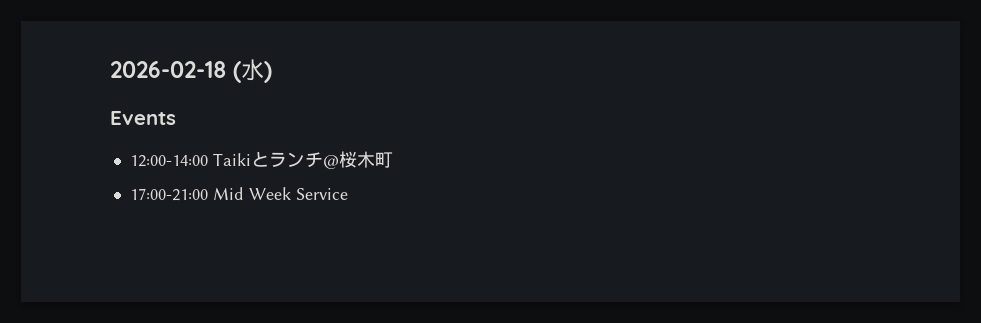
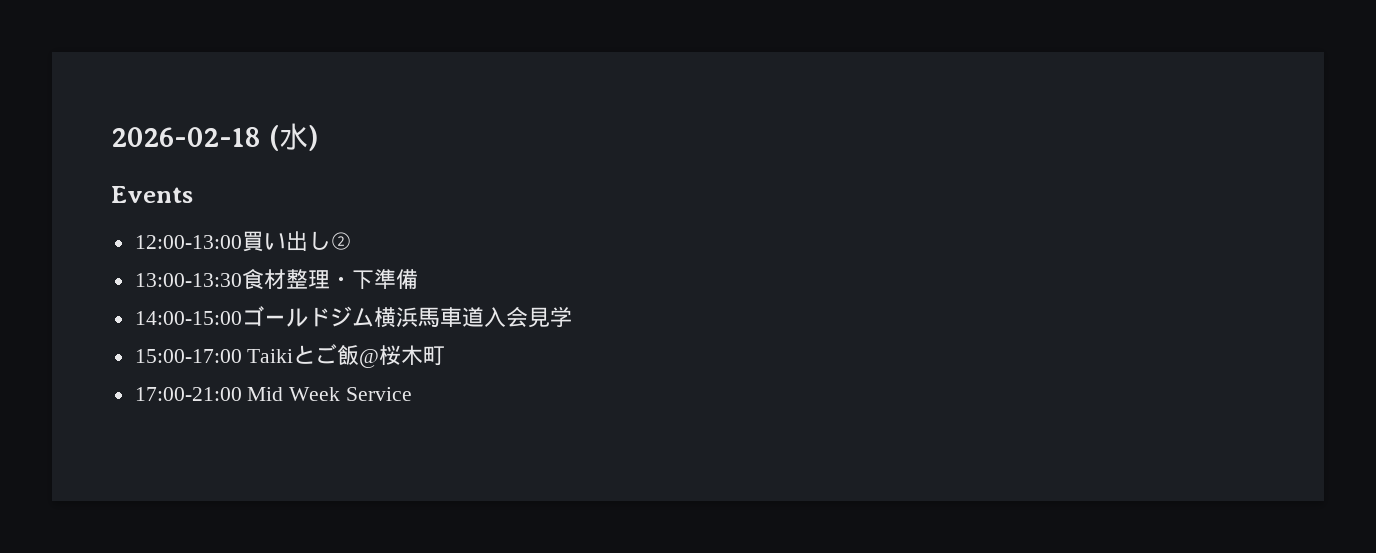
- 12:00-14:00 Taikiとランチ@桜木町
+ 12:00-13:00買い出し②
+ 13:00-13:30食材整理・下準備
+ 14:00-15:00ゴールドジム横浜馬車道入会見学
+ 15:00-17:00 Taikiとご飯@桜木町

